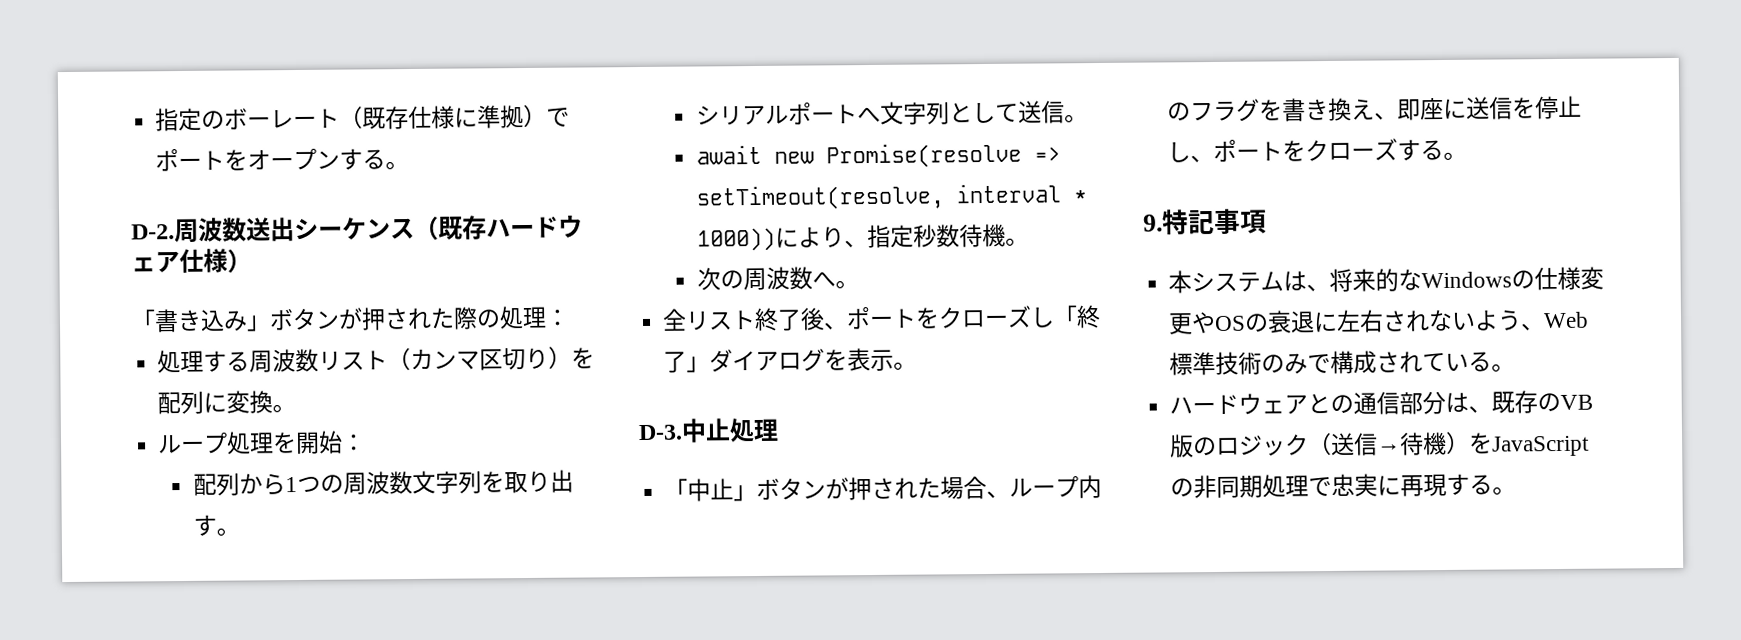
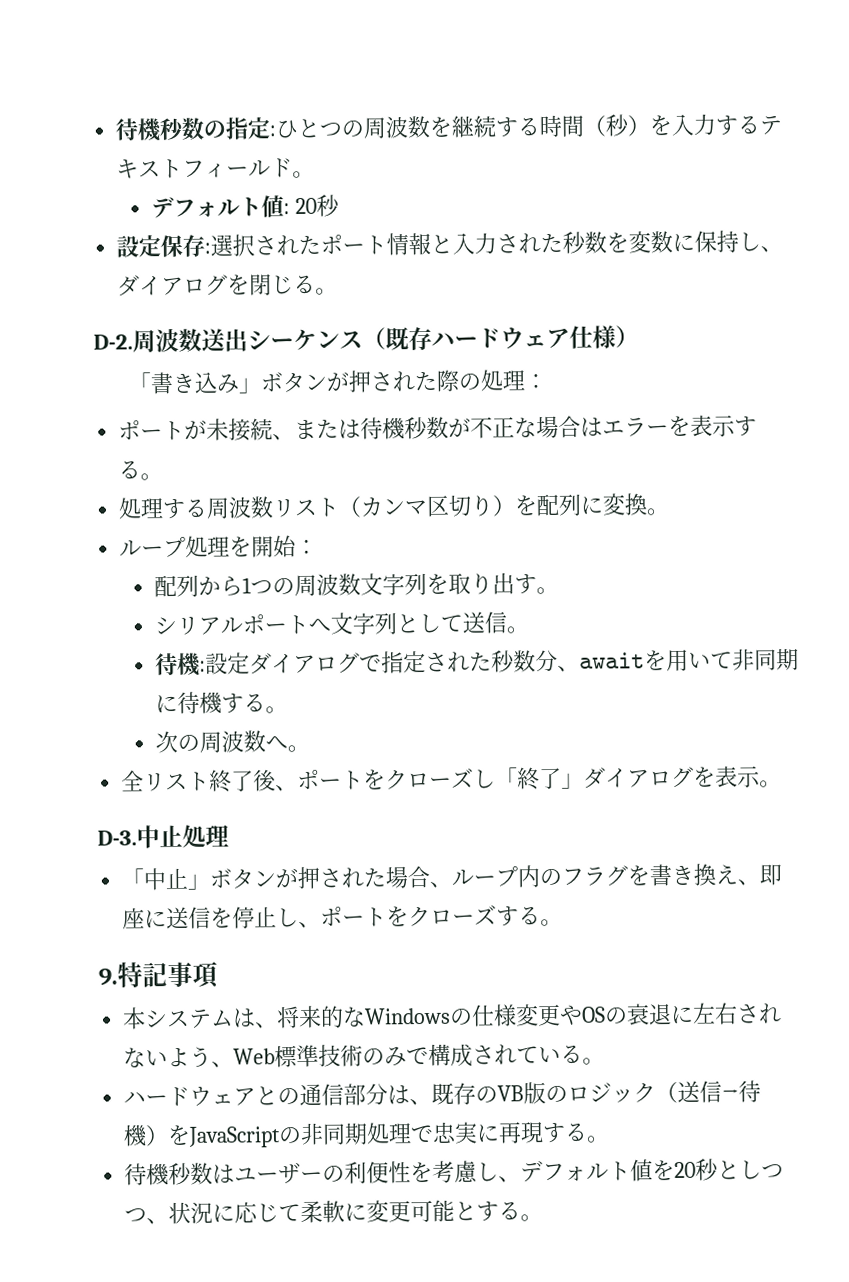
- 指定のボーレート（既存仕様に準拠）でポートをオープンする。
+ 待機秒数の指定:ひとつの周波数を継続する時間（秒）を入力するテキストフィールド。
+ デフォルト値: 20秒
+ 設定保存:選択されたポート情報と入力された秒数を変数に保持し、ダイアログを閉じる。
+ ポートが未接続、または待機秒数が不正な場合はエラーを表示する。
- await new Promise(resolve => setTimeout(resolve, interval * 1000))により、指定秒数待機。
+ 待機:設定ダイアログで指定された秒数分、awaitを用いて非同期に待機する。
+ 待機秒数はユーザーの利便性を考慮し、デフォルト値を20秒としつつ、状況に応じて柔軟に変更可能とする。

